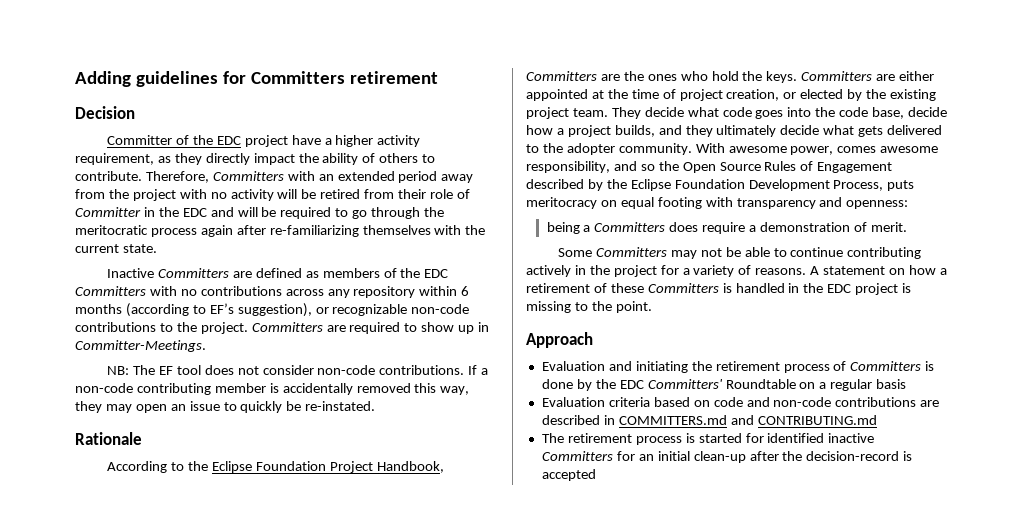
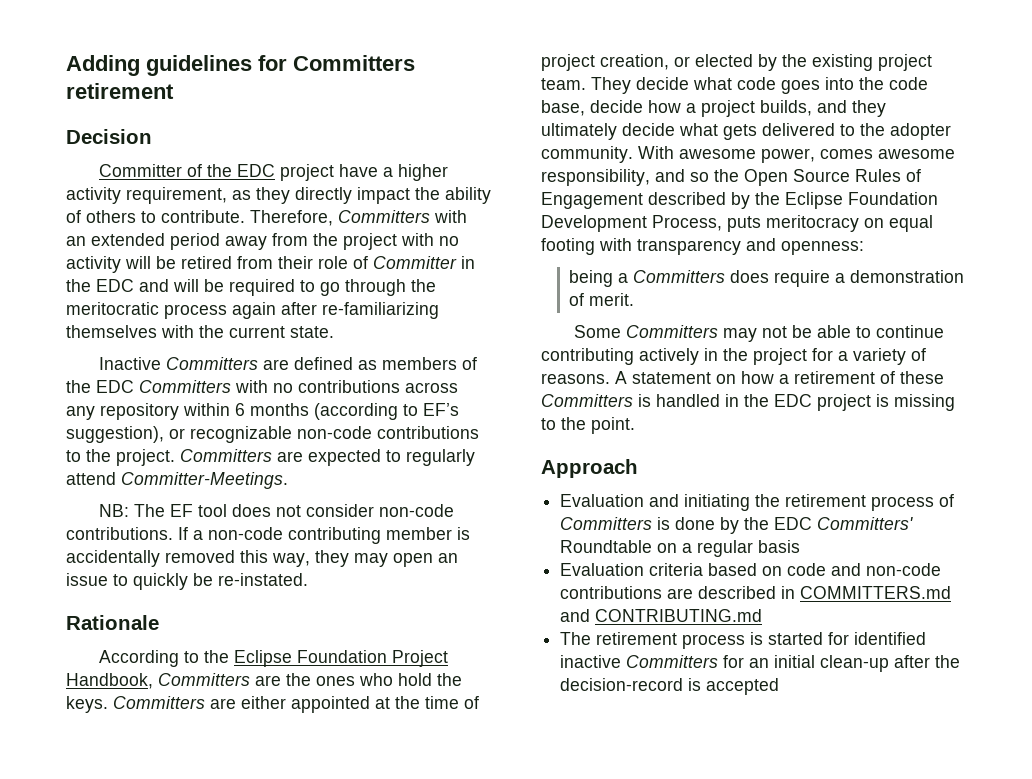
- Committers are required to show up in Committer-Meetings.
+ Committers are expected to regularly attend Committer-Meetings.

